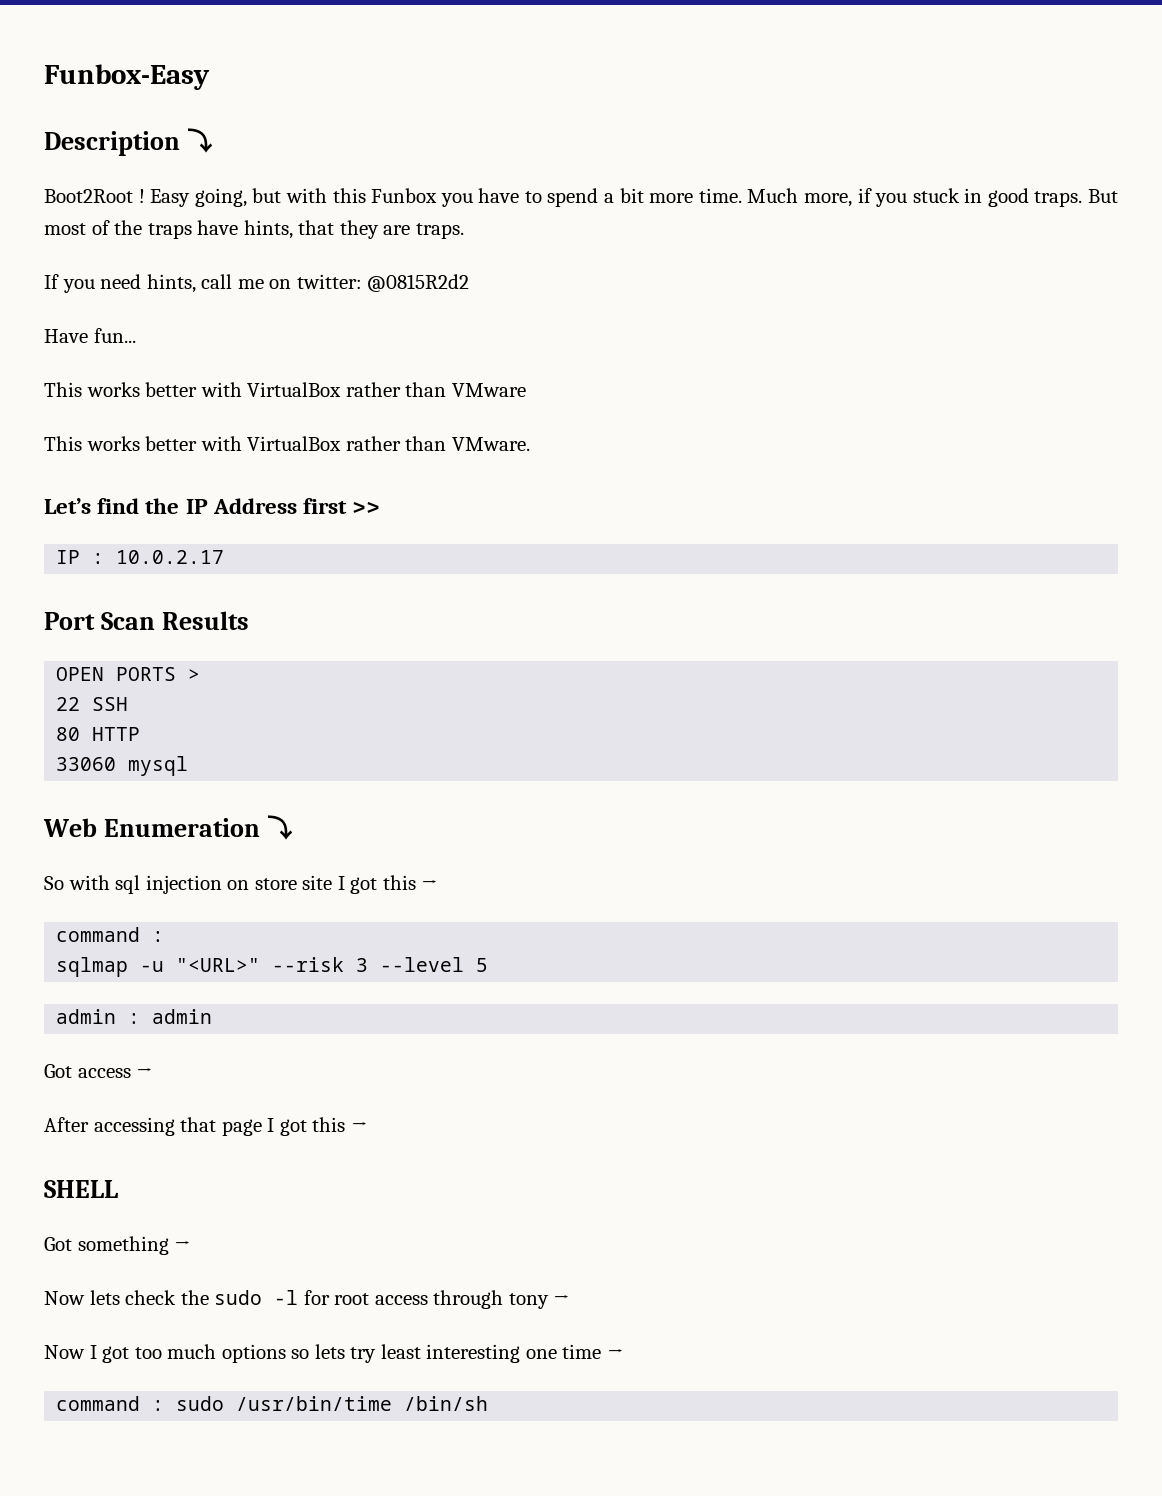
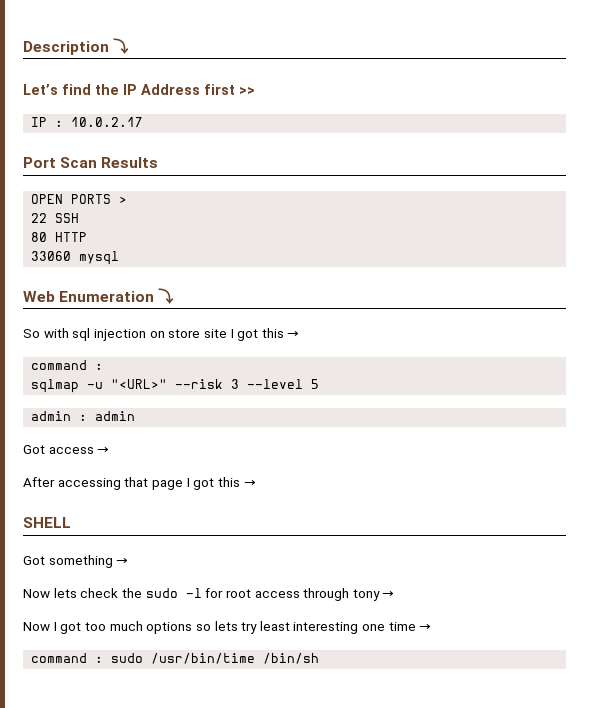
- Funbox-Easy
- Boot2Root ! Easy going, but with this Funbox you have to spend a bit more time. Much more, if you stuck in good traps. But most of the traps have hints, that they are traps.
- If you need hints, call me on twitter: @0815R2d2
- Have fun...
- This works better with VirtualBox rather than VMware
- This works better with VirtualBox rather than VMware.

